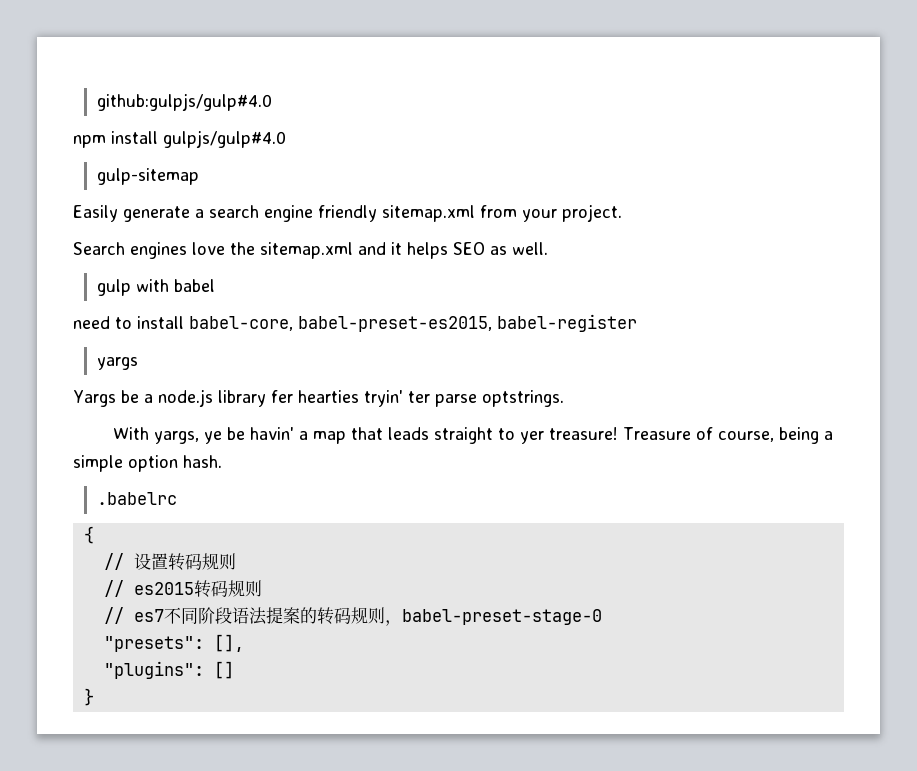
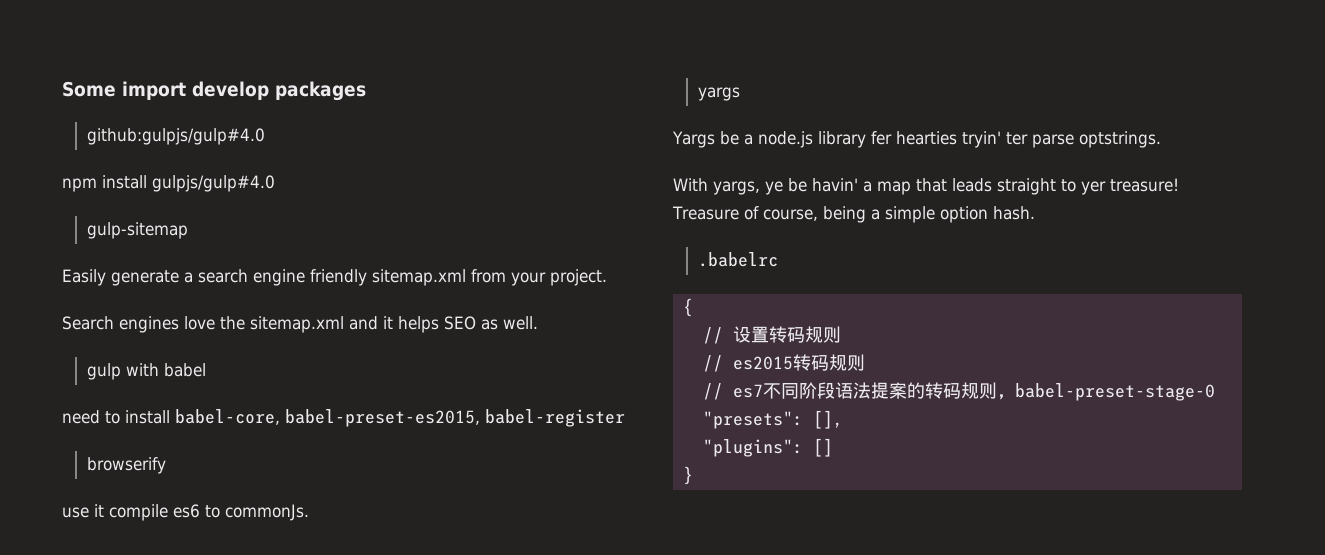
+ Some import develop packages
+ browserify
+ use it compile es6 to commonJs.

